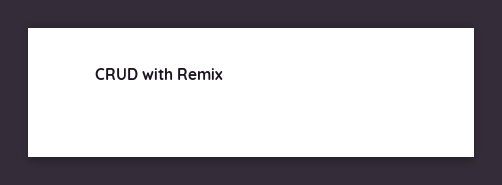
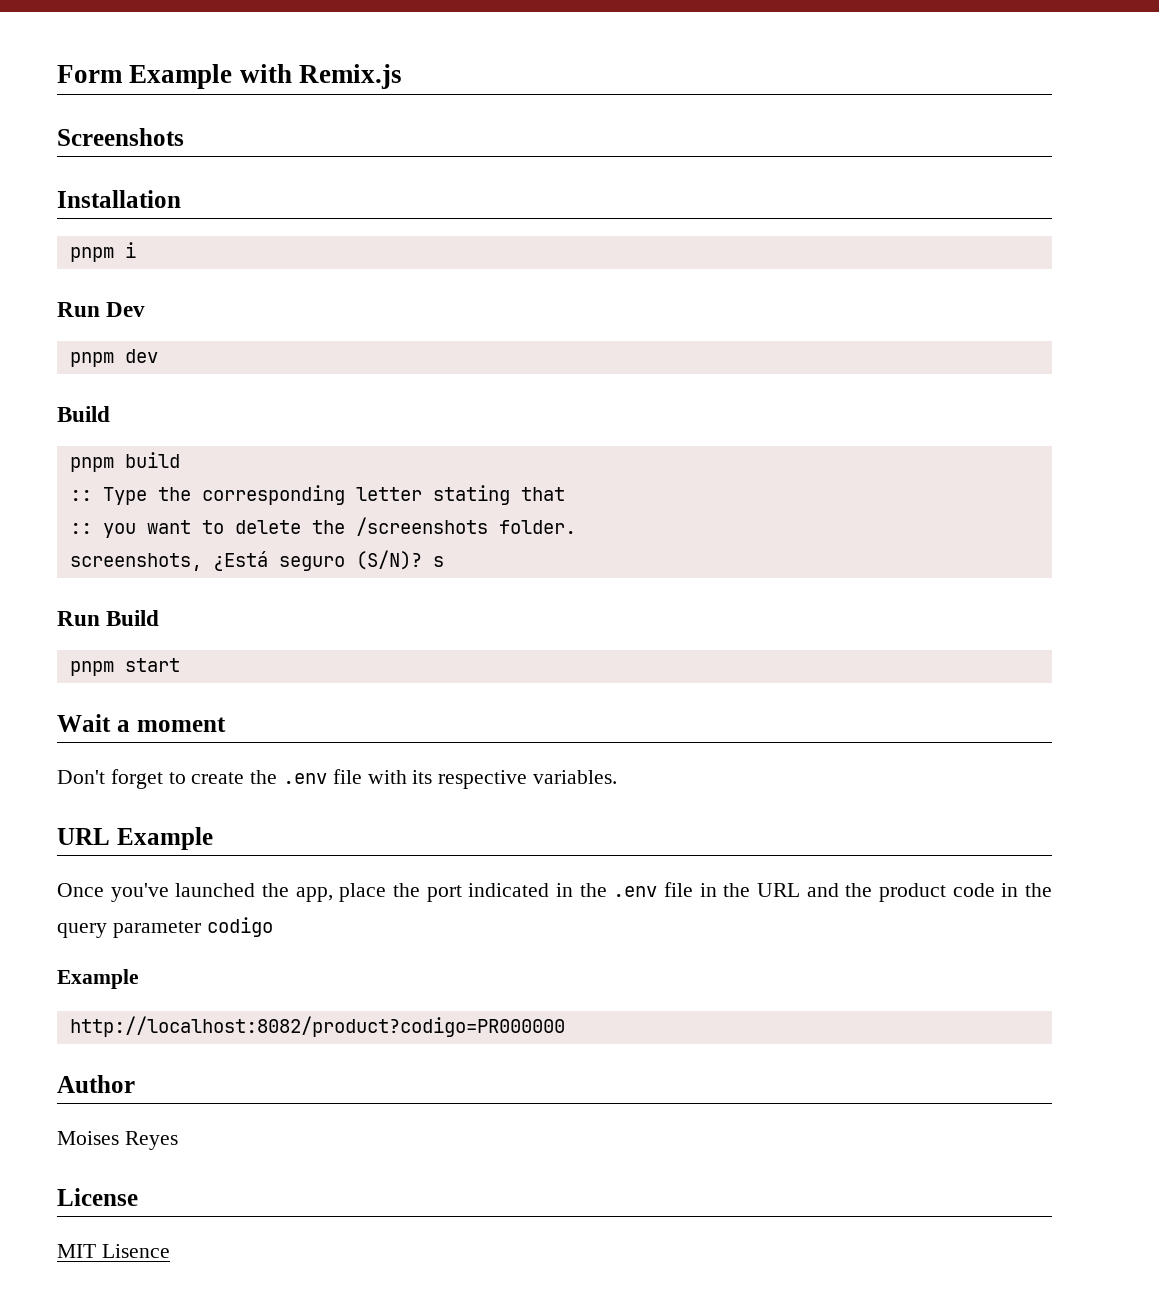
- CRUD with Remix
+ Form Example with Remix.js
+ Screenshots
+ Installation
+ pnpm i
+ Run Dev
+ pnpm dev
+ Build
+ pnpm build
+ :: Type the corresponding letter stating that
+ :: you want to delete the /screenshots folder.
+ screenshots, ¿Está seguro (S/N)? s
+ Run Build
+ pnpm start
+ Wait a moment
+ Don't forget to create the .env file with its respective variables.
+ URL Example
+ Once you've launched the app, place the port indicated in the .env file in the URL and the product code in the query parameter codigo
+ Example
+ http://localhost:8082/product?codigo=PR000000
+ Author
+ Moises Reyes
+ License
+ MIT Lisence

